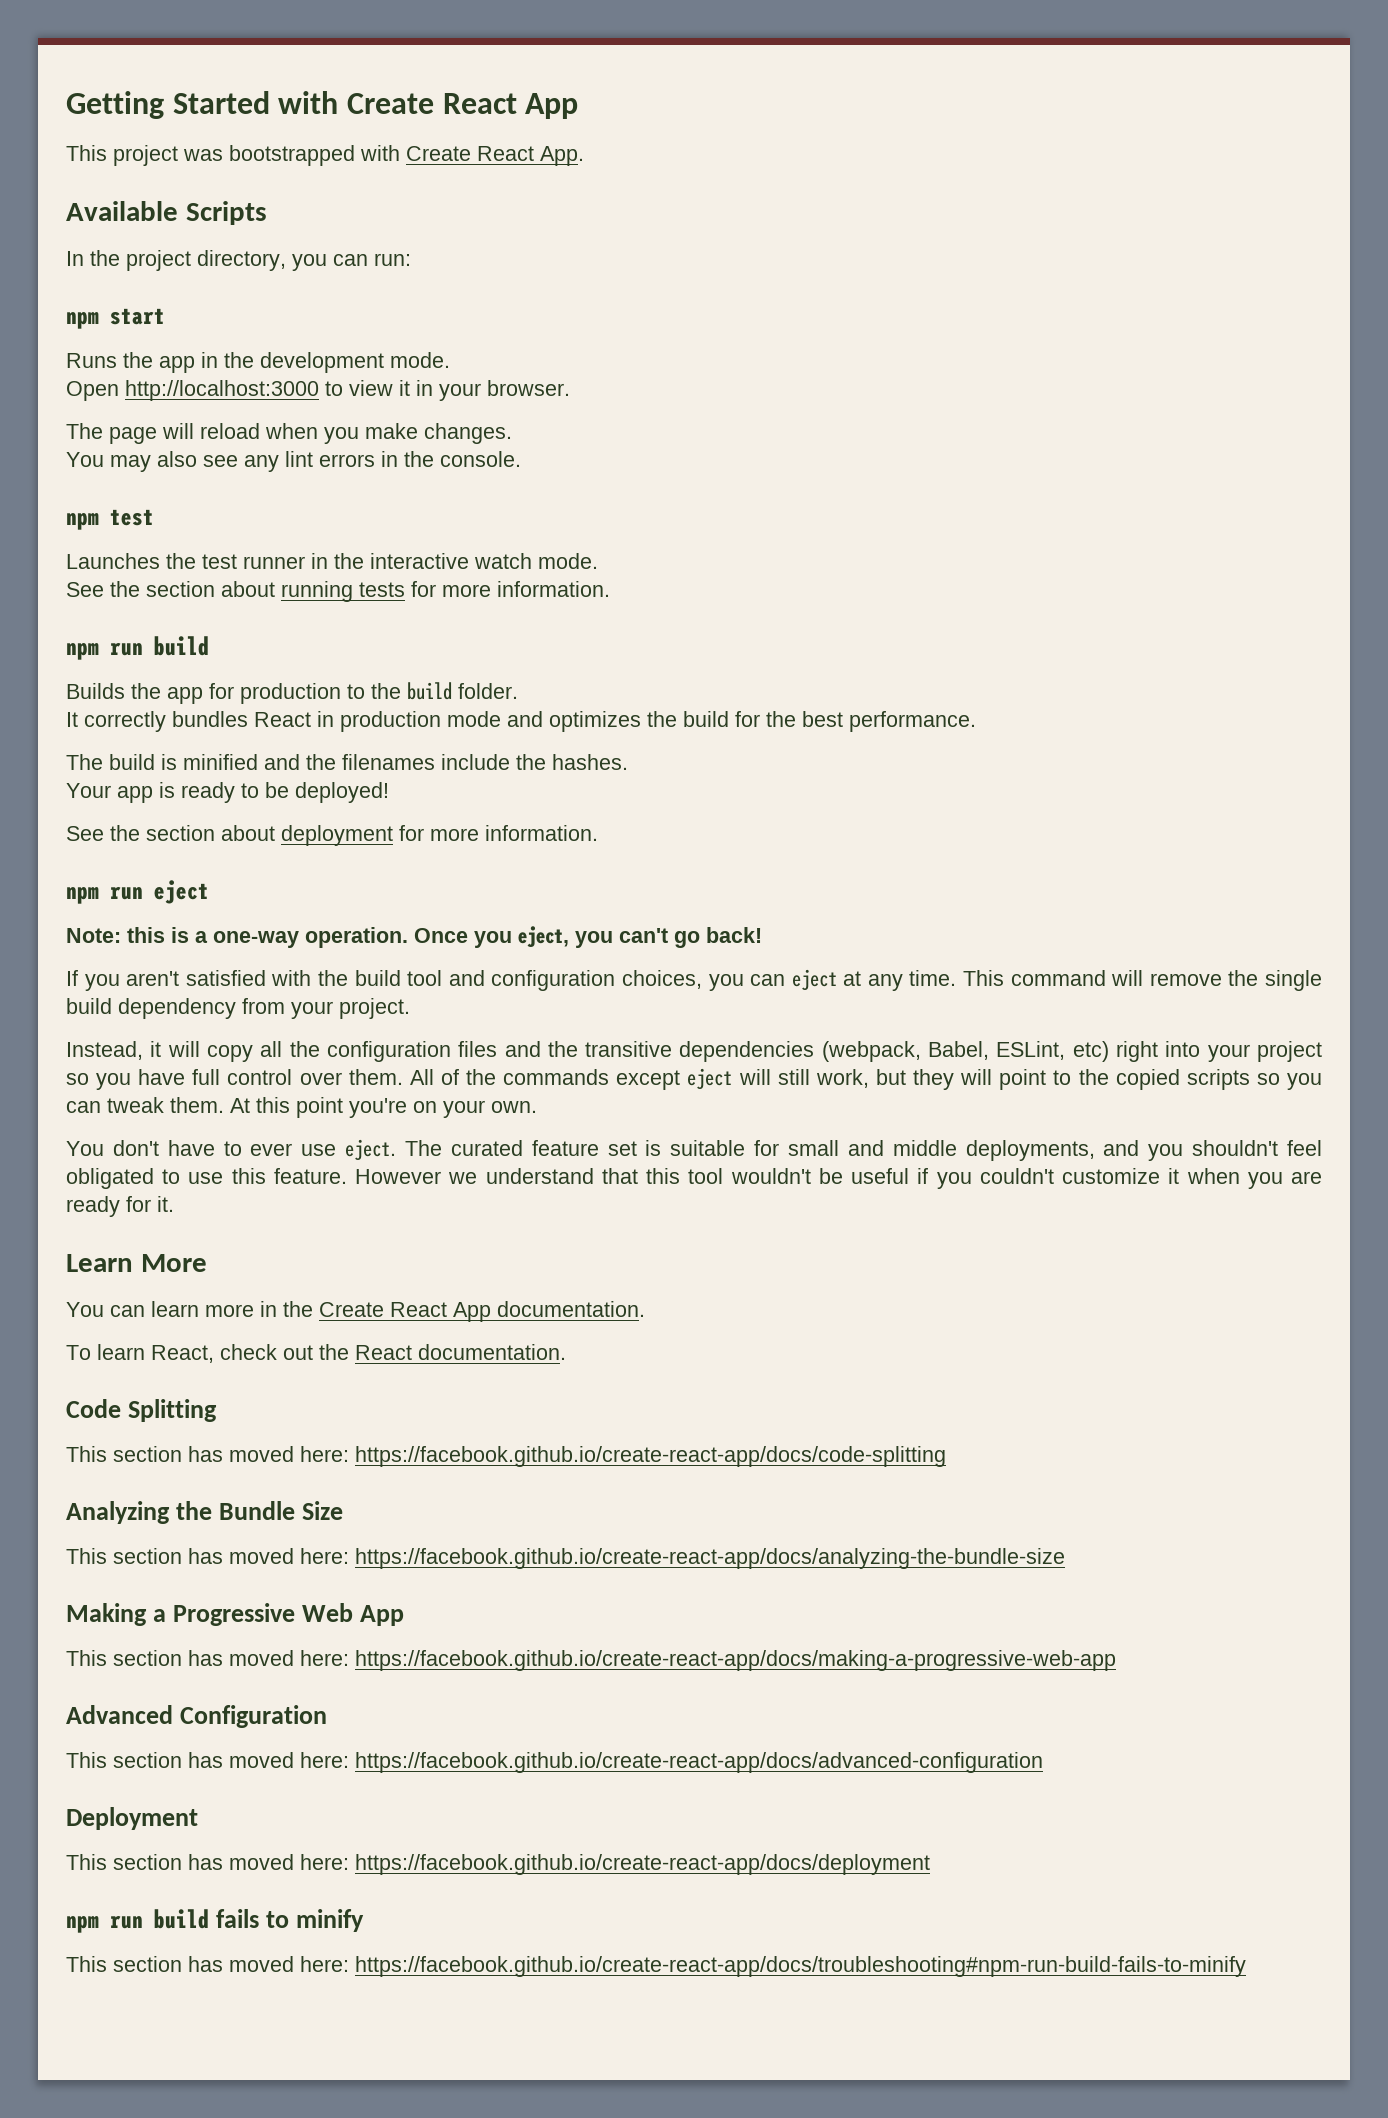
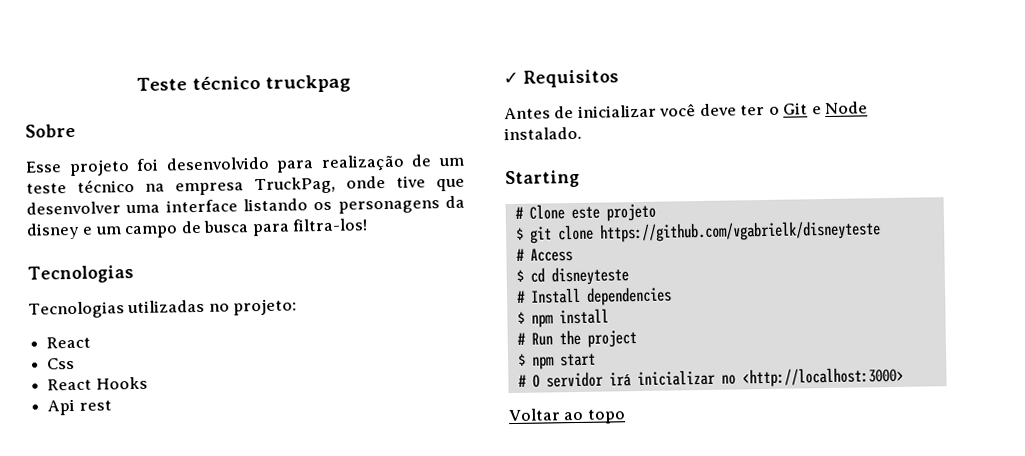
- Getting Started with Create React App
- This project was bootstrapped with Create React App.
- Available Scripts
- In the project directory, you can run:
- npm start
- Runs the app in the development mode.
- Open http://localhost:3000 to view it in your browser.
- The page will reload when you make changes.
- You may also see any lint errors in the console.
- npm test
- Launches the test runner in the interactive watch mode.
- See the section about running tests for more information.
- npm run build
- Builds the app for production to the build folder.
- It correctly bundles React in production mode and optimizes the build for the best performance.
- The build is minified and the filenames include the hashes.
- Your app is ready to be deployed!
- See the section about deployment for more information.
- npm run eject
- Note: this is a one-way operation. Once you eject, you can't go back!
- If you aren't satisfied with the build tool and configuration choices, you can eject at any time. This command will remove the single build dependency from your project.
- Instead, it will copy all the configuration files and the transitive dependencies (webpack, Babel, ESLint, etc) right into your project so you have full control over them. All of the commands except eject will still work, but they will point to the copied scripts so you can tweak them. At this point you're on your own.
- You don't have to ever use eject. The curated feature set is suitable for small and middle deployments, and you shouldn't feel obligated to use this feature. However we understand that this tool wouldn't be useful if you couldn't customize it when you are ready for it.
- Learn More
- You can learn more in the Create React App documentation.
- To learn React, check out the React documentation.
- Code Splitting
- This section has moved here: https://facebook.github.io/create-react-app/docs/code-splitting
- Analyzing the Bundle Size
- This section has moved here: https://facebook.github.io/create-react-app/docs/analyzing-the-bundle-size
- Making a Progressive Web App
- This section has moved here: https://facebook.github.io/create-react-app/docs/making-a-progressive-web-app
- Advanced Configuration
- This section has moved here: https://facebook.github.io/create-react-app/docs/advanced-configuration
- Deployment
- This section has moved here: https://facebook.github.io/create-react-app/docs/deployment
- npm run build fails to minify
- This section has moved here: https://facebook.github.io/create-react-app/docs/troubleshooting#npm-run-build-fails-to-minify
+ Teste técnico truckpag
+ Sobre
+ Esse projeto foi desenvolvido para realização de um teste técnico na empresa TruckPag, onde tive que desenvolver uma interface listando os personagens da disney e um campo de busca para filtra-los!
+ Tecnologias
+ Tecnologias utilizadas no projeto:
+ React
+ Css
+ React Hooks
+ Api rest
+ ✓ Requisitos
+ Antes de inicializar você deve ter o Git e Node instalado.
+ Starting
+ # Clone este projeto
+ $ git clone https://github.com/vgabrielk/disneyteste
+ # Access
+ $ cd disneyteste
+ # Install dependencies
+ $ npm install
+ # Run the project
+ $ npm start
+ # O servidor irá inicializar no <http://localhost:3000>
+ Voltar ao topo

